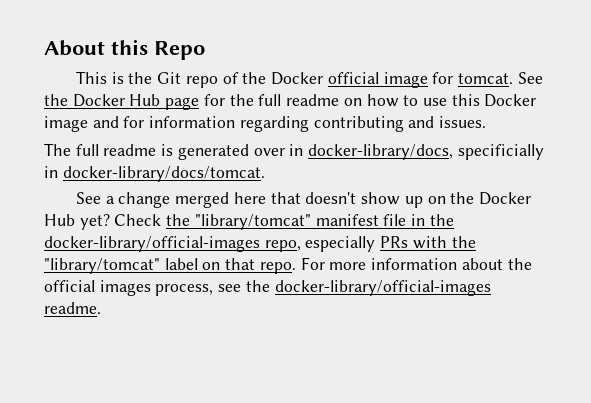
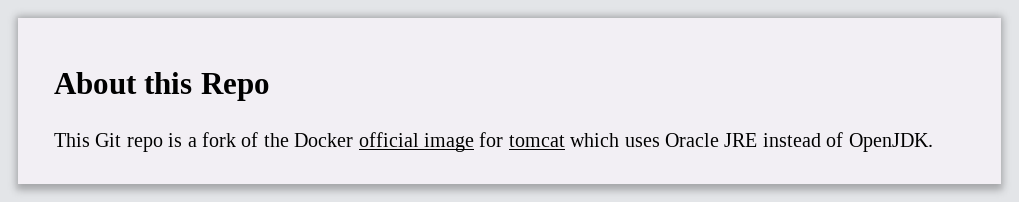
- This is the Git repo of the Docker official image for tomcat. See the Docker Hub page for the full readme on how to use this Docker image and for information regarding contributing and issues.
- The full readme is generated over in docker-library/docs, specificially in docker-library/docs/tomcat.
- See a change merged here that doesn't show up on the Docker Hub yet? Check the "library/tomcat" manifest file in the docker-library/official-images repo, especially PRs with the "library/tomcat" label on that repo. For more information about the official images process, see the docker-library/official-images readme.
+ This Git repo is a fork of the Docker official image for tomcat which uses Oracle JRE instead of OpenJDK.

